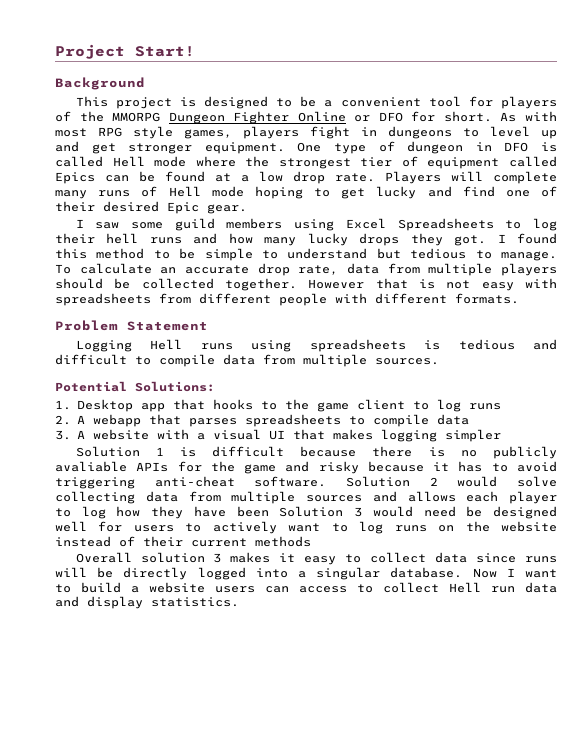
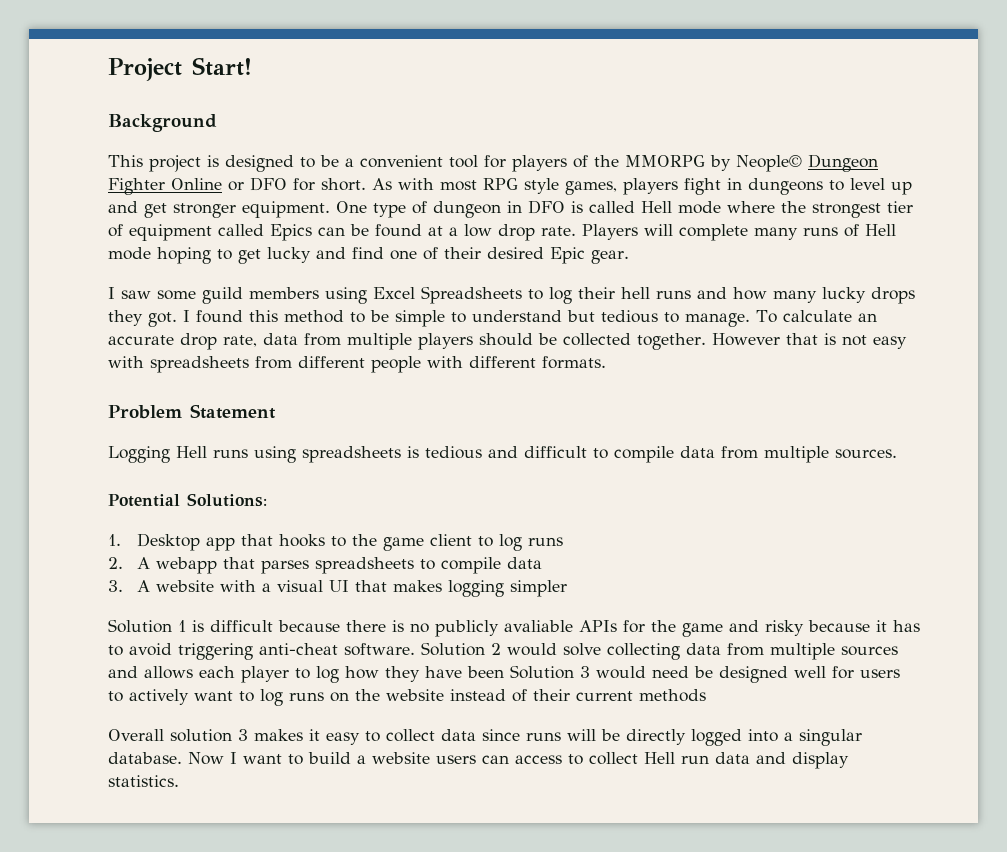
- This project is designed to be a convenient tool for players of the MMORPG Dungeon Fighter Online or DFO for short.
+ This project is designed to be a convenient tool for players of the MMORPG by Neople© Dungeon Fighter Online or DFO for short.

